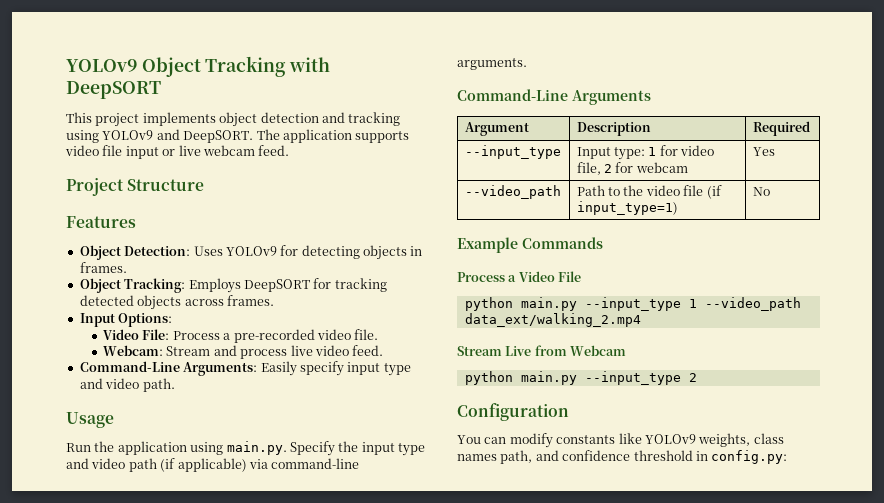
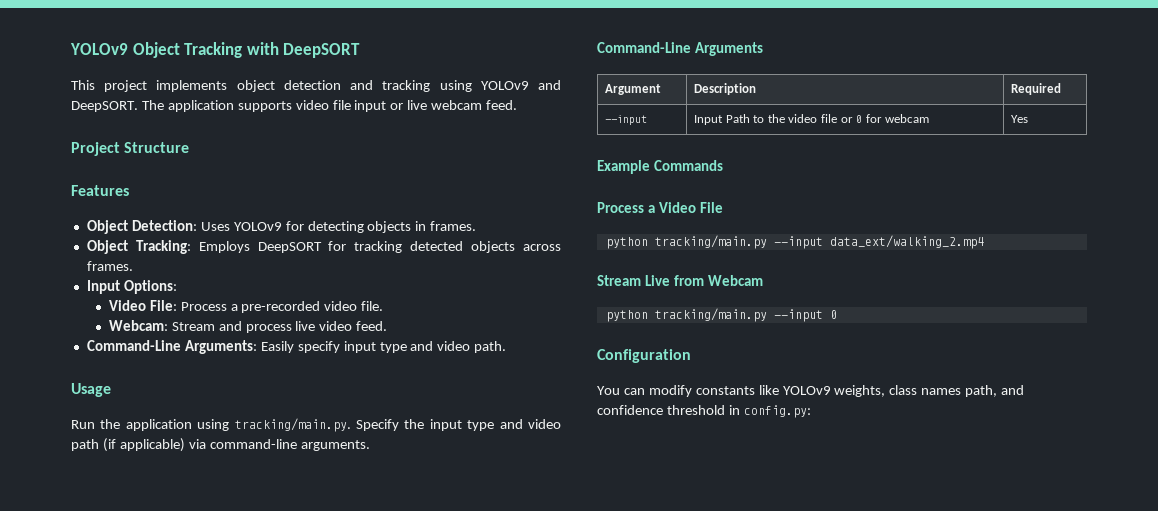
- Run the application using main.py. Specify the input type and video path (if applicable) via command-line arguments.
+ Run the application using tracking/main.py. Specify the input type and video path (if applicable) via command-line arguments.
- --input_type | Input type: 1 for video file, 2 for webcam | Yes
- --video_path | Path to the video file (if input_type=1) | No
+ --input | Input Path to the video file or 0 for webcam | Yes
- python main.py --input_type 1 --video_path data_ext/walking_2.mp4
+ python tracking/main.py --input data_ext/walking_2.mp4
- python main.py --input_type 2
+ python tracking/main.py --input 0

